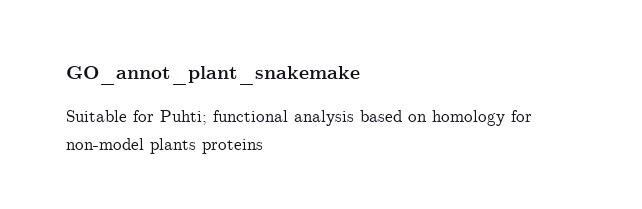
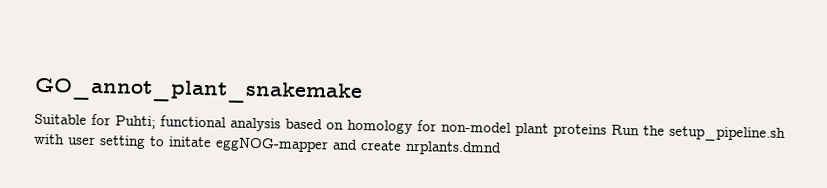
- Suitable for Puhti; functional analysis based on homology for non-model plants proteins
+ Suitable for Puhti; functional analysis based on homology for non-model plant proteins Run the setup_pipeline.sh with user setting to initate eggNOG-mapper and create nrplants.dmnd

